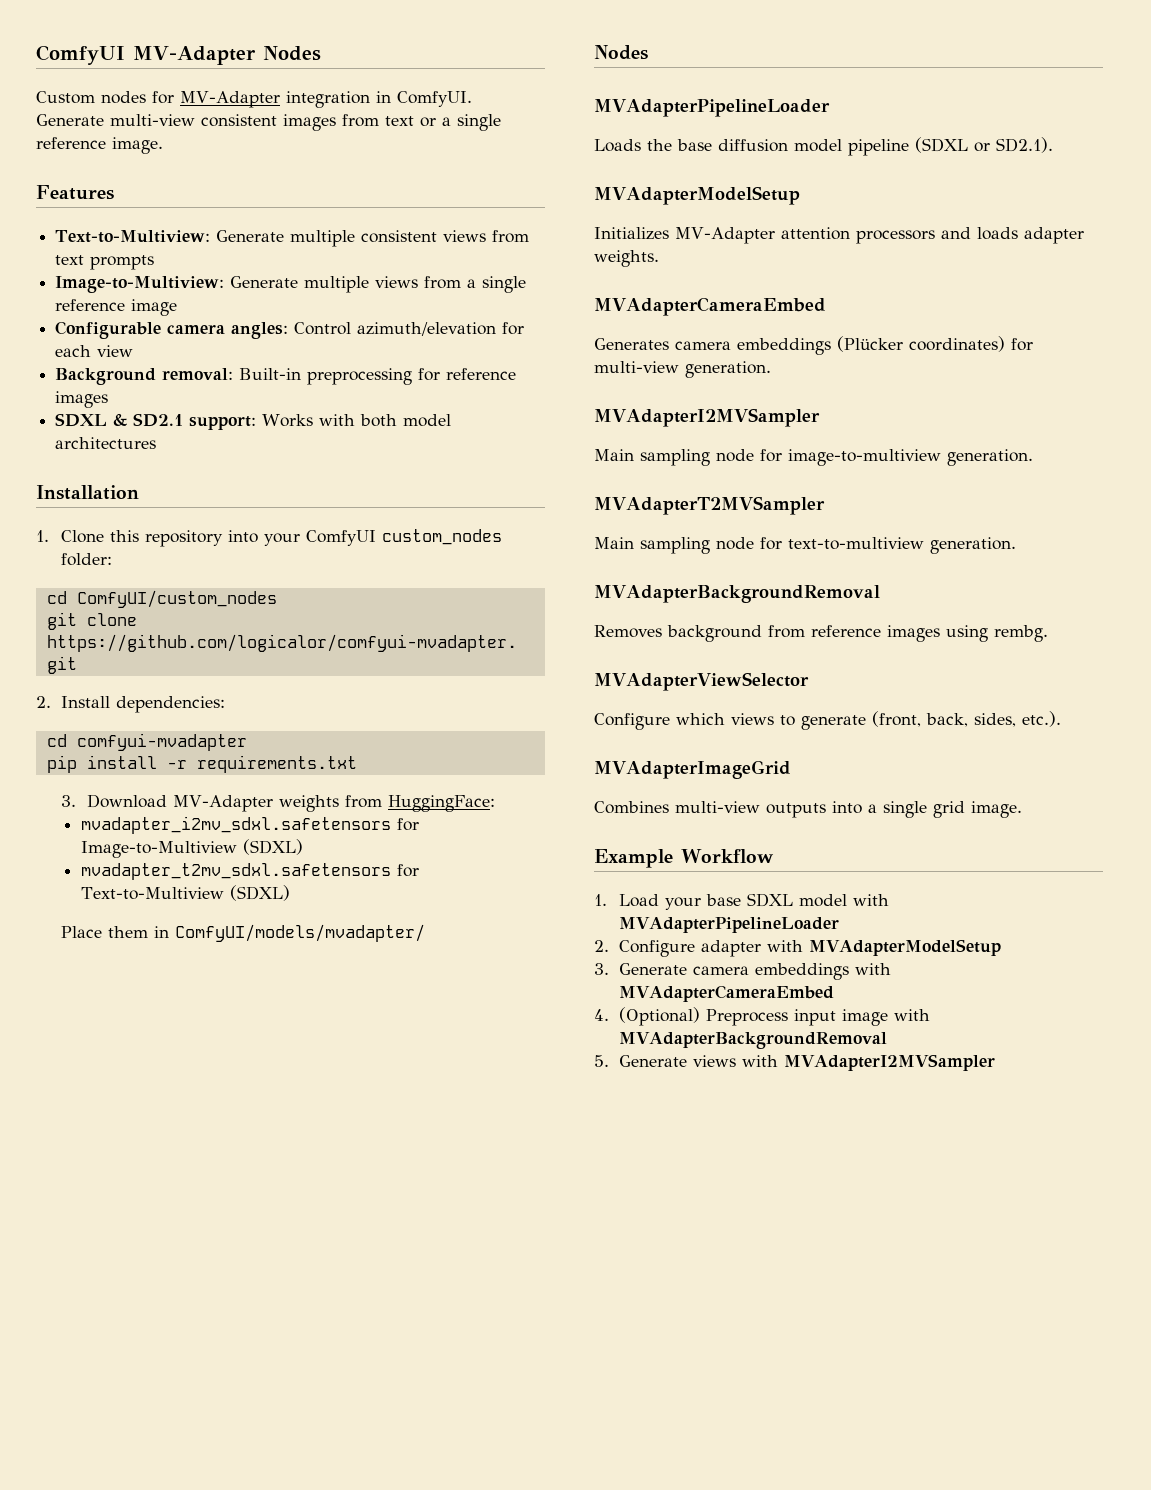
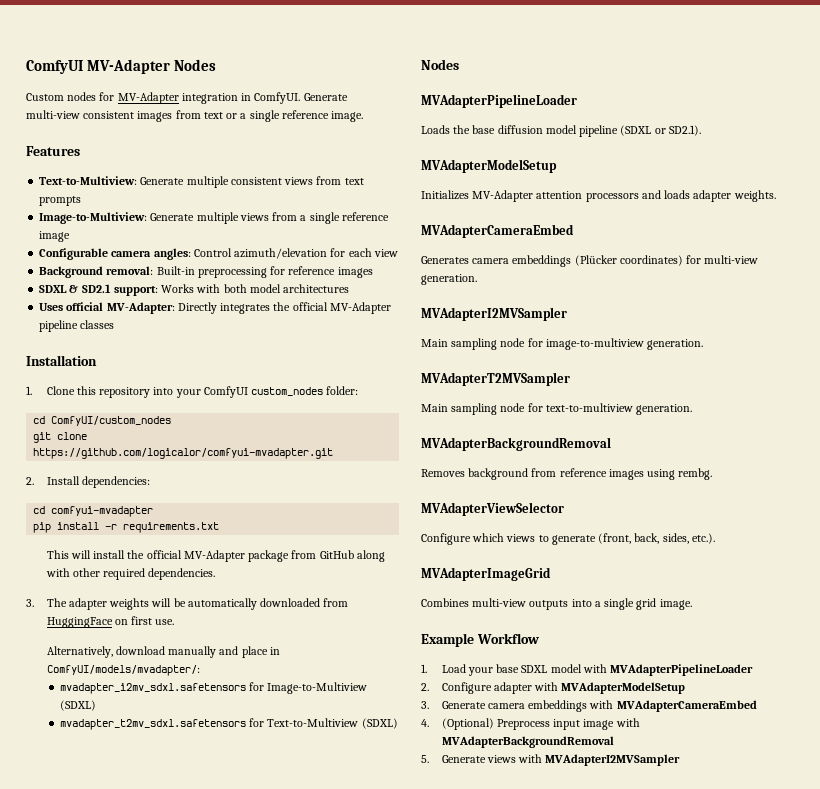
+ Uses official MV-Adapter: Directly integrates the official MV-Adapter pipeline classes
- 3. Download MV-Adapter weights from HuggingFace:
+ This will install the official MV-Adapter package from GitHub along with other required dependencies.
+ 3. The adapter weights will be automatically downloaded from HuggingFace on first use.
+ Alternatively, download manually and place in ComfyUI/models/mvadapter/:
- Place them in ComfyUI/models/mvadapter/

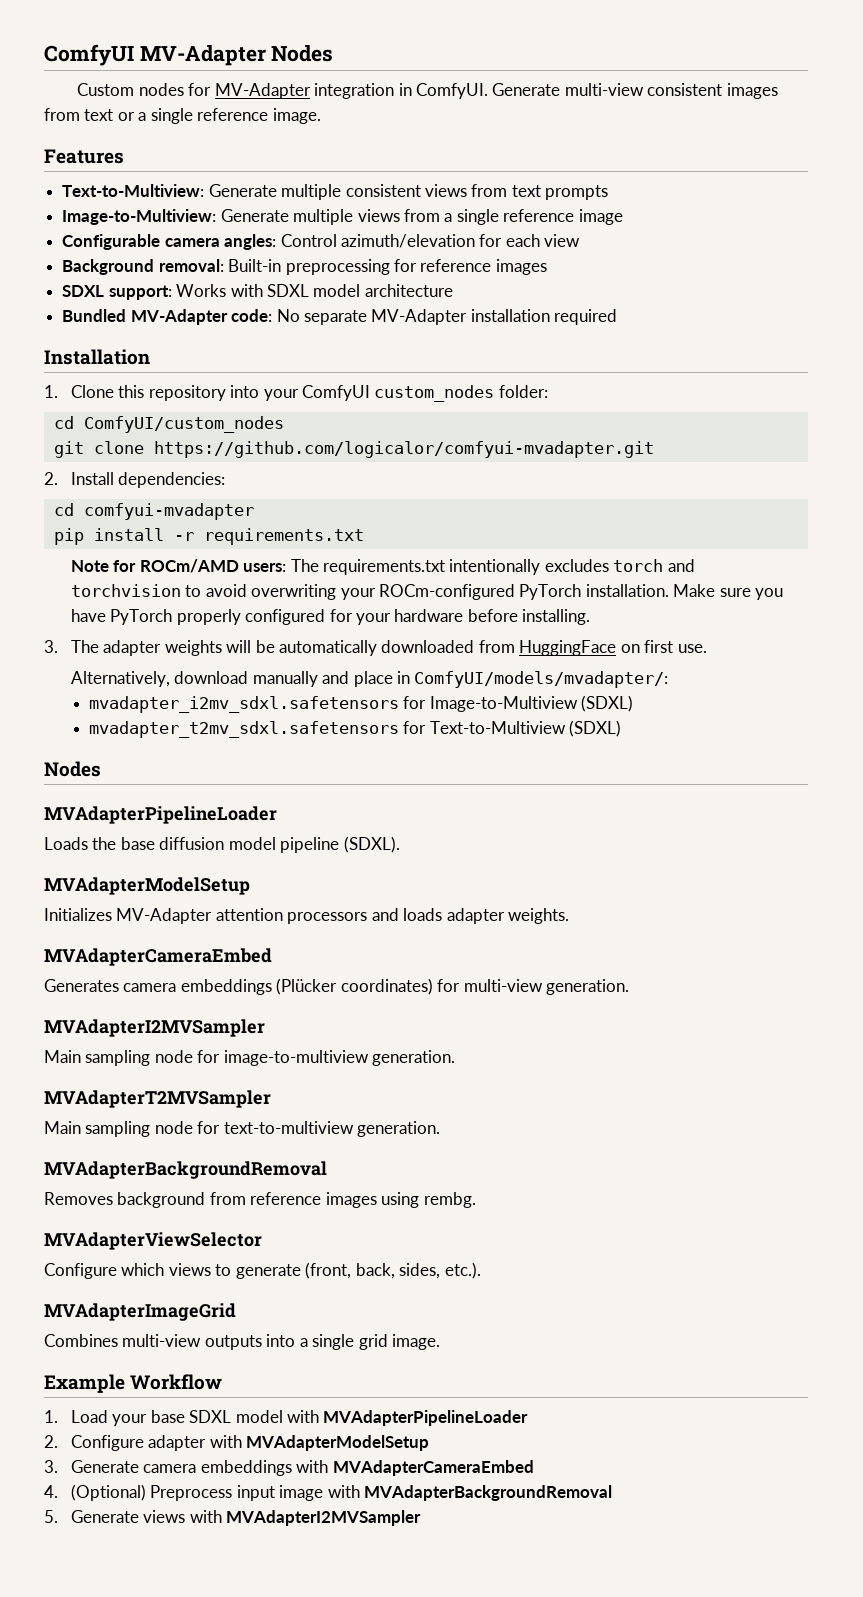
- SDXL & SD2.1 support: Works with both model architectures
- Uses official MV-Adapter: Directly integrates the official MV-Adapter pipeline classes
+ SDXL support: Works with SDXL model architecture
+ Bundled MV-Adapter code: No separate MV-Adapter installation required
- This will install the official MV-Adapter package from GitHub along with other required dependencies.
+ Note for ROCm/AMD users: The requirements.txt intentionally excludes torch and torchvision to avoid overwriting your ROCm-configured PyTorch installation. Make sure you have PyTorch properly configured for your hardware before installing.
- Loads the base diffusion model pipeline (SDXL or SD2.1).
+ Loads the base diffusion model pipeline (SDXL).

